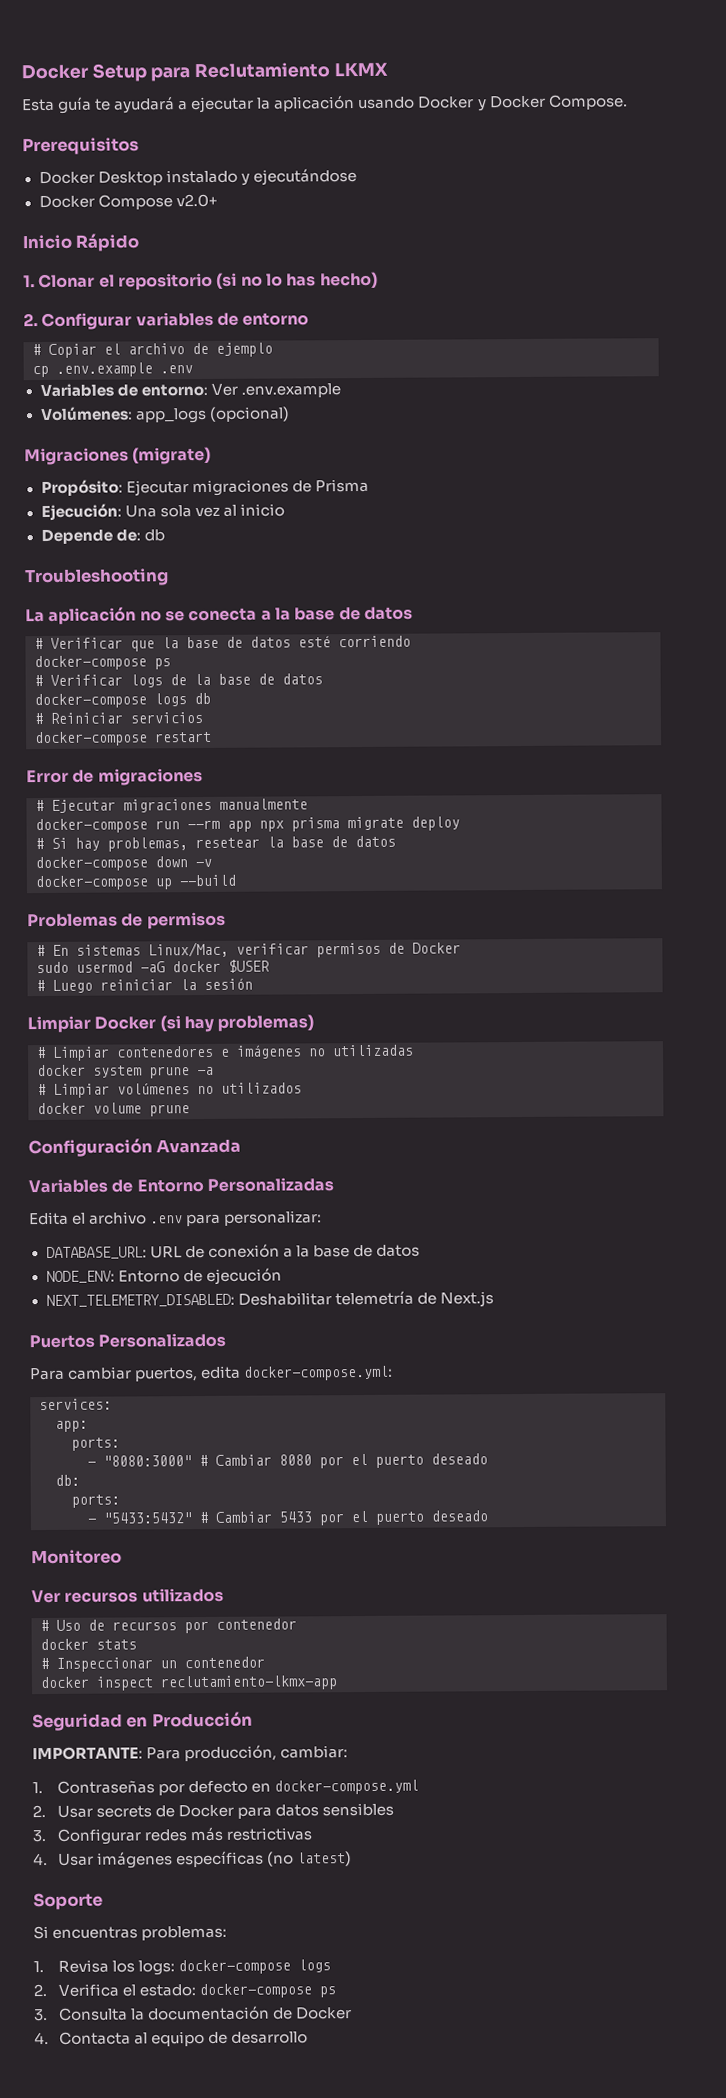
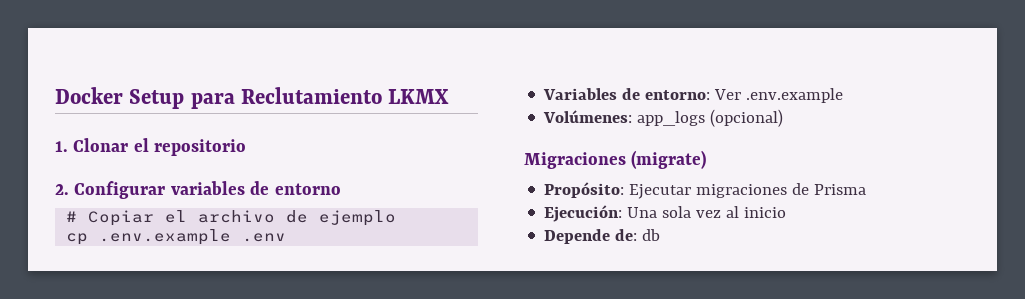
- Esta guía te ayudará a ejecutar la aplicación usando Docker y Docker Compose.
- Prerequisitos
- Docker Desktop instalado y ejecutándose
- Docker Compose v2.0+
- Inicio Rápido
- 1. Clonar el repositorio (si no lo has hecho)
+ 1. Clonar el repositorio
- Troubleshooting
- La aplicación no se conecta a la base de datos
- # Verificar que la base de datos esté corriendo
- docker-compose ps
- # Verificar logs de la base de datos
- docker-compose logs db
- # Reiniciar servicios
- docker-compose restart
- Error de migraciones
- # Ejecutar migraciones manualmente
- docker-compose run --rm app npx prisma migrate deploy
- # Si hay problemas, resetear la base de datos
- docker-compose down -v
- docker-compose up --build
- Problemas de permisos
- # En sistemas Linux/Mac, verificar permisos de Docker
- sudo usermod -aG docker $USER
- # Luego reiniciar la sesión
- Limpiar Docker (si hay problemas)
- # Limpiar contenedores e imágenes no utilizadas
- docker system prune -a
- # Limpiar volúmenes no utilizados
- docker volume prune
- Configuración Avanzada
- Variables de Entorno Personalizadas
- Edita el archivo .env para personalizar:
- DATABASE_URL: URL de conexión a la base de datos
- NODE_ENV: Entorno de ejecución
- NEXT_TELEMETRY_DISABLED: Deshabilitar telemetría de Next.js
- Puertos Personalizados
- Para cambiar puertos, edita docker-compose.yml:
- services:
- app:
- ports:
- - "8080:3000" # Cambiar 8080 por el puerto deseado
- db:
- ports:
- - "5433:5432" # Cambiar 5433 por el puerto deseado
- Monitoreo
- Ver recursos utilizados
- # Uso de recursos por contenedor
- docker stats
- # Inspeccionar un contenedor
- docker inspect reclutamiento-lkmx-app
- Seguridad en Producción
- IMPORTANTE: Para producción, cambiar:
- 1. Contraseñas por defecto en docker-compose.yml
- 2. Usar secrets de Docker para datos sensibles
- 3. Configurar redes más restrictivas
- 4. Usar imágenes específicas (no latest)
- Soporte
- Si encuentras problemas:
- 1. Revisa los logs: docker-compose logs
- 2. Verifica el estado: docker-compose ps
- 3. Consulta la documentación de Docker
- 4. Contacta al equipo de desarrollo

